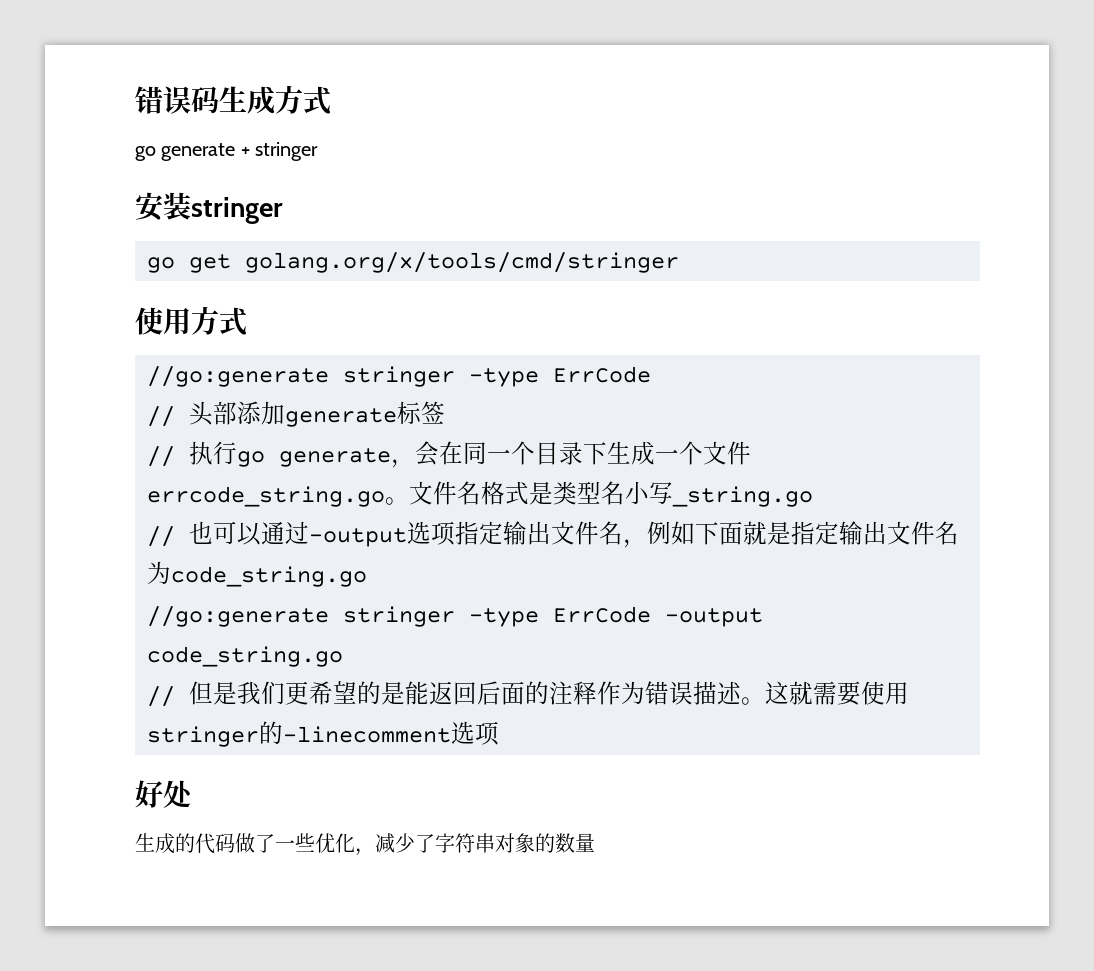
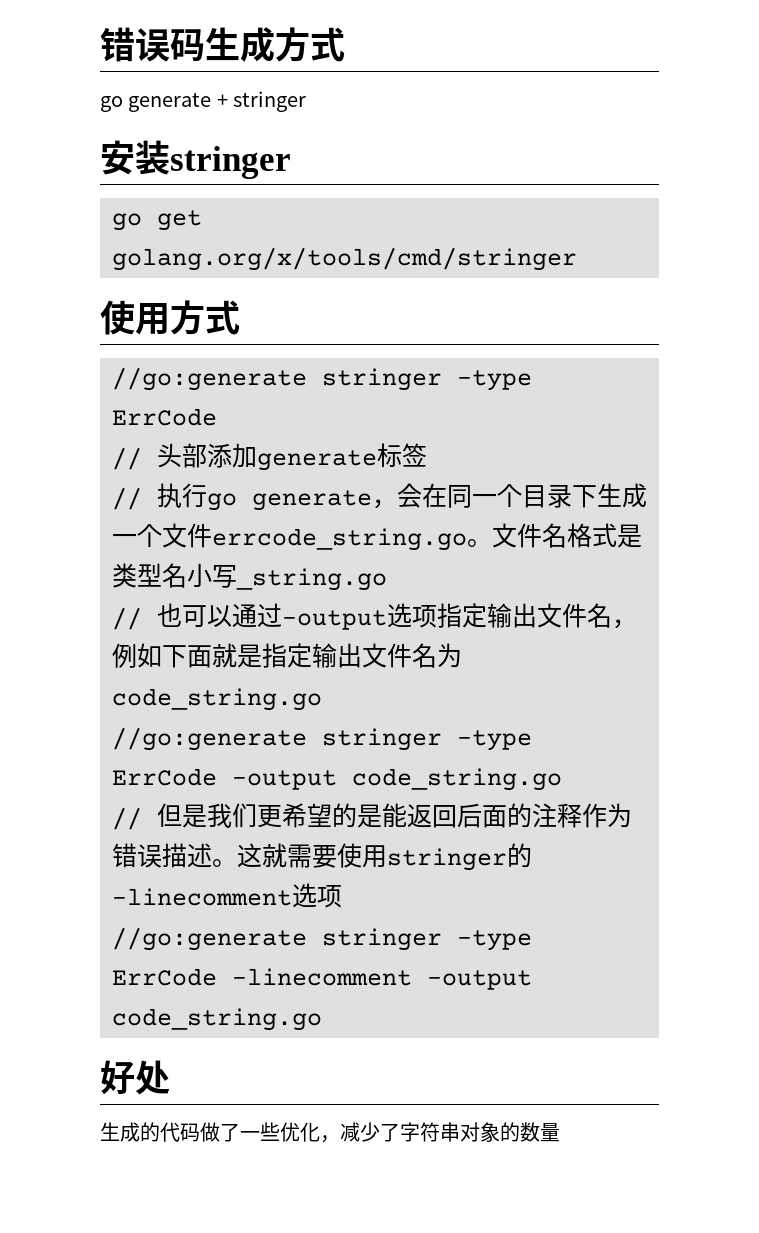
+ //go:generate stringer -type ErrCode -linecomment -output code_string.go

